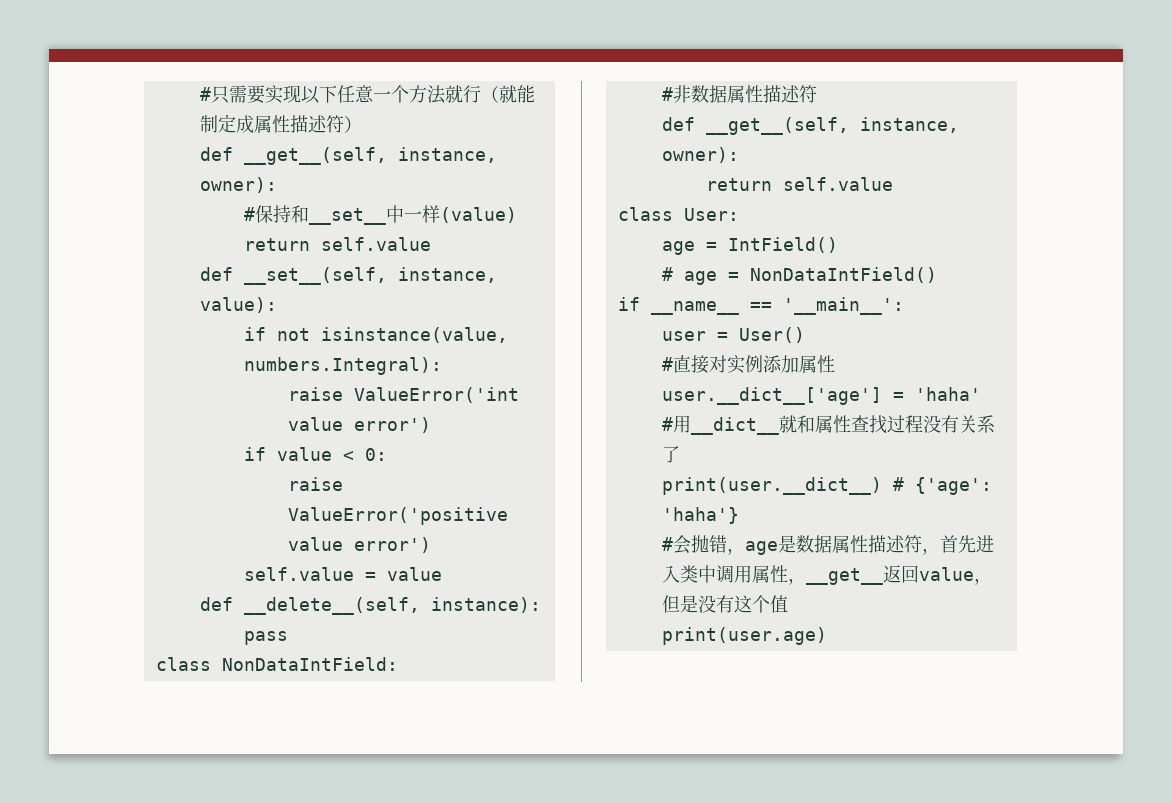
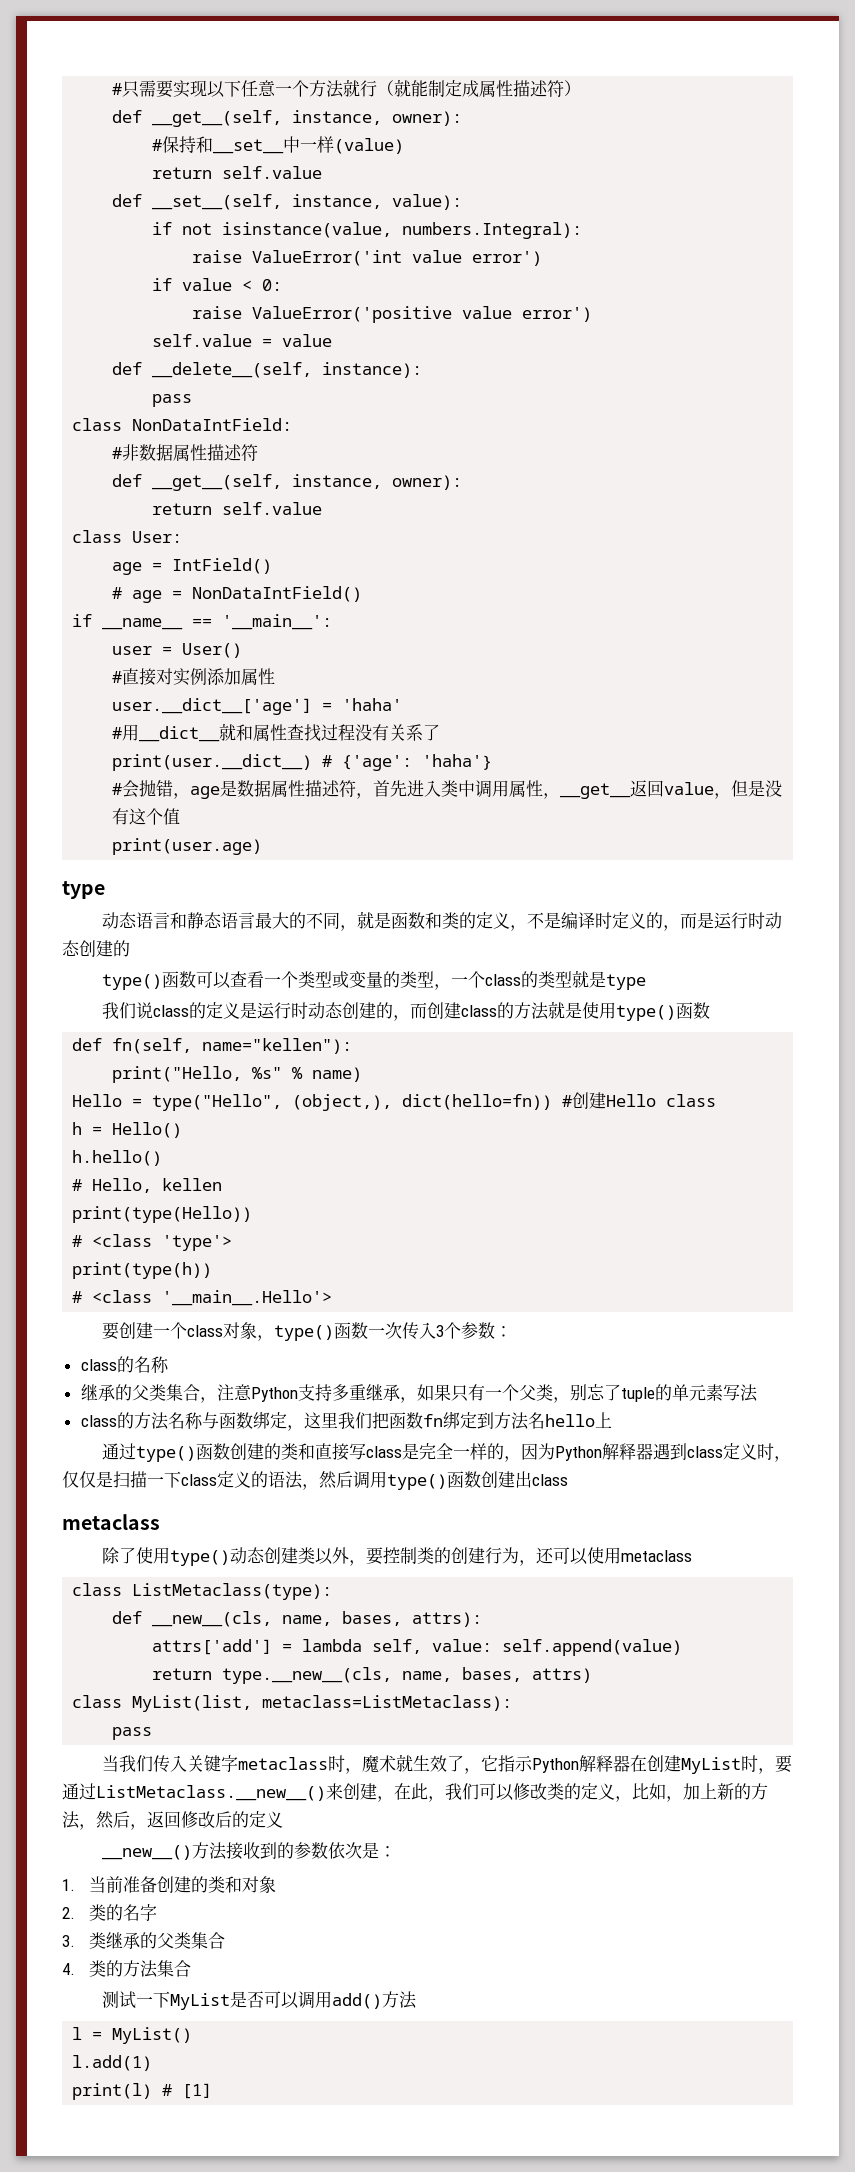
  print(user.age)
+ type
+ 动态语言和静态语言最大的不同，就是函数和类的定义，不是编译时定义的，而是运行时动态创建的
+ type()函数可以查看一个类型或变量的类型，一个class的类型就是type
+ 我们说class的定义是运行时动态创建的，而创建class的方法就是使用type()函数
+ def fn(self, name="kellen"):
+ print("Hello, %s" % name)
+ Hello = type("Hello", (object,), dict(hello=fn)) #创建Hello class
+ h = Hello()
+ h.hello()
+ # Hello, kellen
+ print(type(Hello))
+ # <class 'type'>
+ print(type(h))
+ # <class '__main__.Hello'>
+ 要创建一个class对象，type()函数一次传入3个参数：
+ class的名称
+ 继承的父类集合，注意Python支持多重继承，如果只有一个父类，别忘了tuple的单元素写法
+ class的方法名称与函数绑定，这里我们把函数fn绑定到方法名hello上
+ 通过type()函数创建的类和直接写class是完全一样的，因为Python解释器遇到class定义时，仅仅是扫描一下class定义的语法，然后调用type()函数创建出class
+ metaclass
+ 除了使用type()动态创建类以外，要控制类的创建行为，还可以使用metaclass
+ class ListMetaclass(type):
+ def __new__(cls, name, bases, attrs):
+ attrs['add'] = lambda self, value: self.append(value)
+ return type.__new__(cls, name, bases, attrs)
+ class MyList(list, metaclass=ListMetaclass):
+ pass
+ 当我们传入关键字metaclass时，魔术就生效了，它指示Python解释器在创建MyList时，要通过ListMetaclass.__new__()来创建，在此，我们可以修改类的定义，比如，加上新的方法，然后，返回修改后的定义
+ __new__()方法接收到的参数依次是：
+ 1.当前准备创建的类和对象
+ 2.类的名字
+ 3.类继承的父类集合
+ 4.类的方法集合
+ 测试一下MyList是否可以调用add()方法
+ l = MyList()
+ l.add(1)
+ print(l) # [1]

